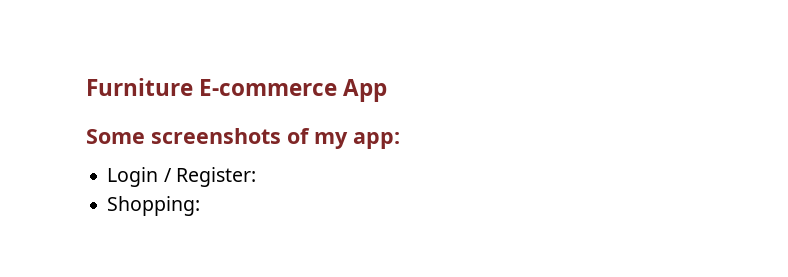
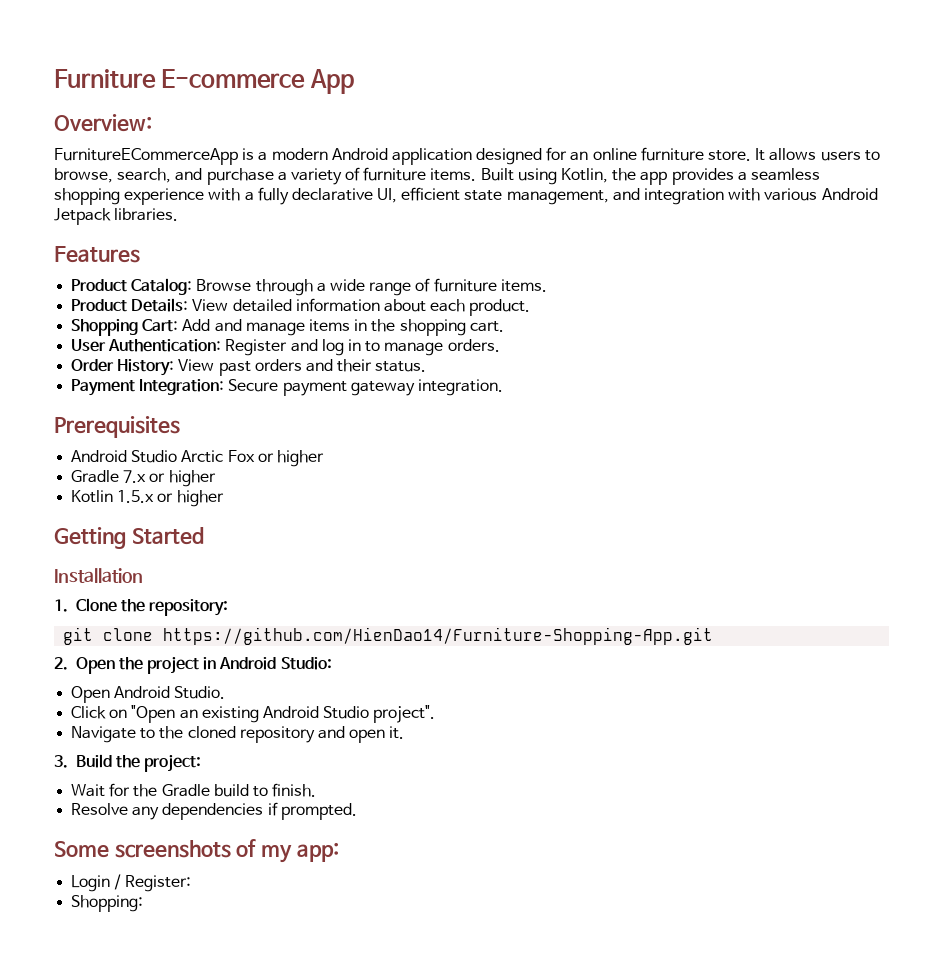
+ Overview:
+ FurnitureECommerceApp is a modern Android application designed for an online furniture store. It allows users to browse, search, and purchase a variety of furniture items. Built using Kotlin, the app provides a seamless shopping experience with a fully declarative UI, efficient state management, and integration with various Android Jetpack libraries.
+ Features
+ Product Catalog: Browse through a wide range of furniture items.
+ Product Details: View detailed information about each product.
+ Shopping Cart: Add and manage items in the shopping cart.
+ User Authentication: Register and log in to manage orders.
+ Order History: View past orders and their status.
+ Payment Integration: Secure payment gateway integration.
+ Prerequisites
+ Android Studio Arctic Fox or higher
+ Gradle 7.x or higher
+ Kotlin 1.5.x or higher
+ Getting Started
+ Installation
+ 1. Clone the repository:
+ git clone https://github.com/HienDao14/Furniture-Shopping-App.git
+ 2. Open the project in Android Studio:
+ Open Android Studio.
+ Click on "Open an existing Android Studio project".
+ Navigate to the cloned repository and open it.
+ 3. Build the project:
+ Wait for the Gradle build to finish.
+ Resolve any dependencies if prompted.

